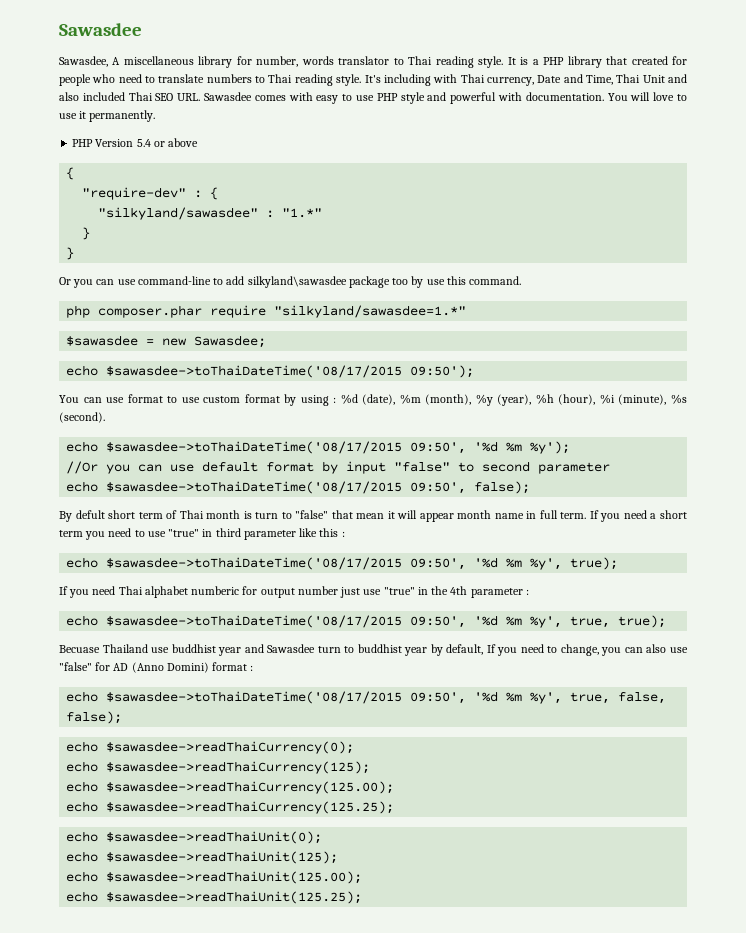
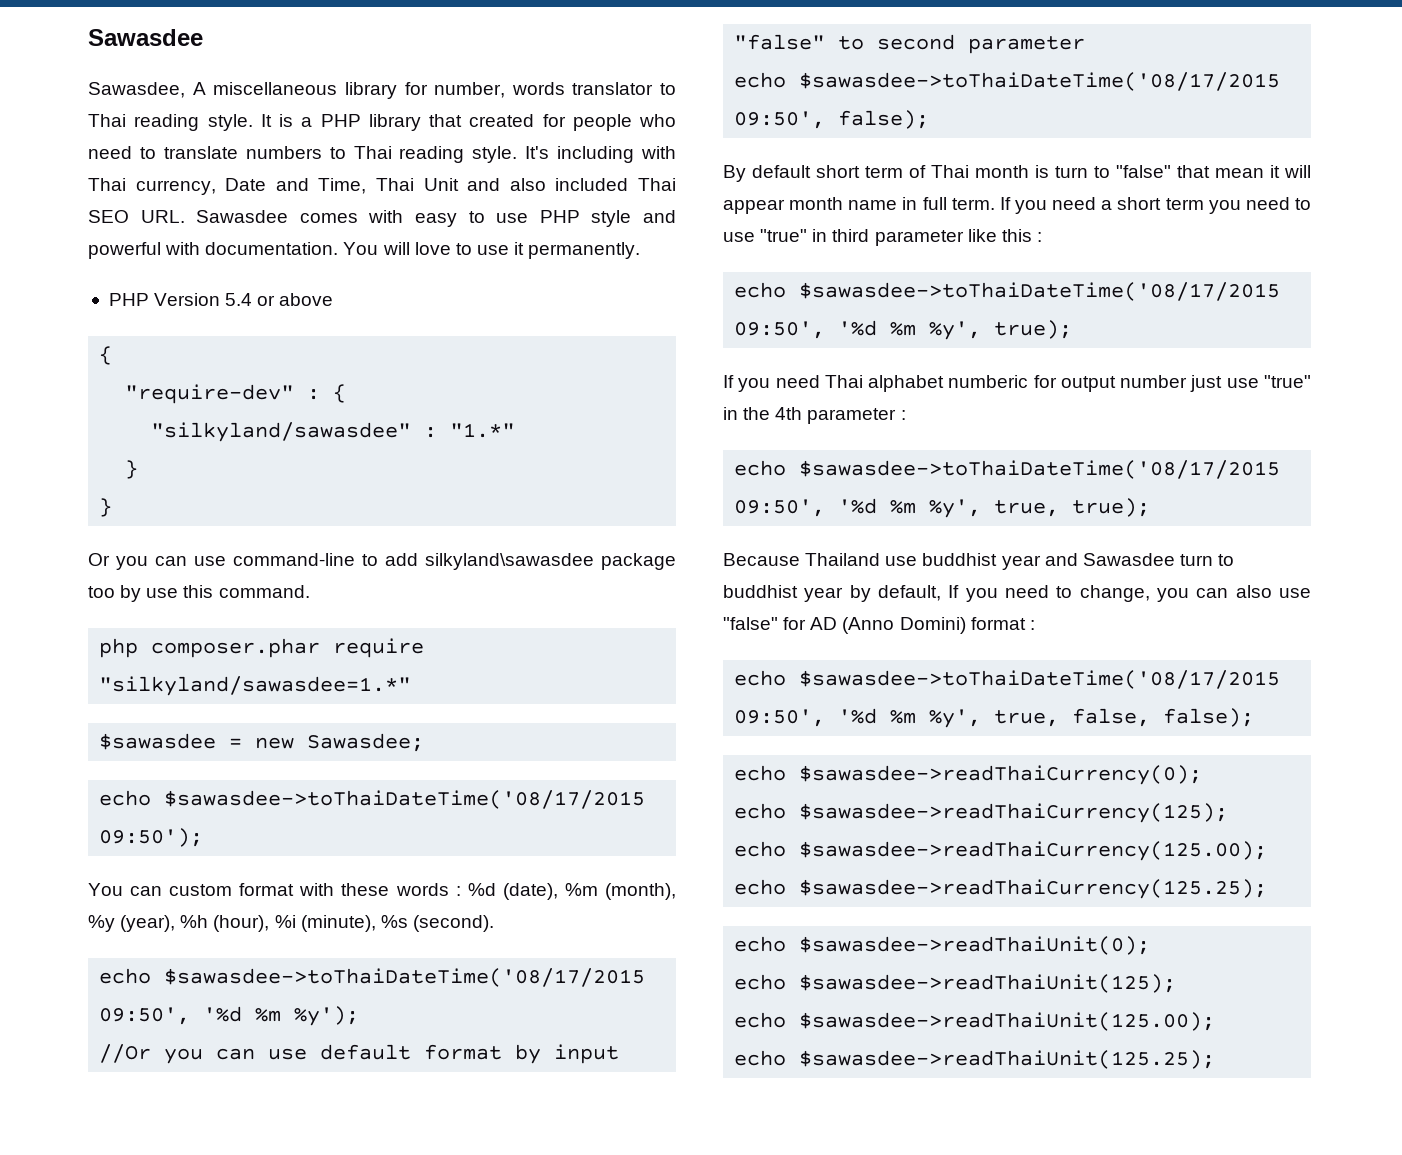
- You can use format to use custom format by using : %d (date), %m (month), %y (year), %h (hour), %i (minute), %s (second).
+ You can custom format with these words : %d (date), %m (month), %y (year), %h (hour), %i (minute), %s (second).
- By defult short term of Thai month is turn to "false" that mean it will appear month name in full term.
+ By default short term of Thai month is turn to "false" that mean it will appear month name in full term.
- Becuase Thailand use buddhist year and Sawasdee turn to buddhist year by default, If you need to change, you can also use "false" for AD (Anno Domini) format :
+ Because Thailand use buddhist year and Sawasdee turn to buddhist year by default, If you need to change, you can also use "false" for AD (Anno Domini) format :

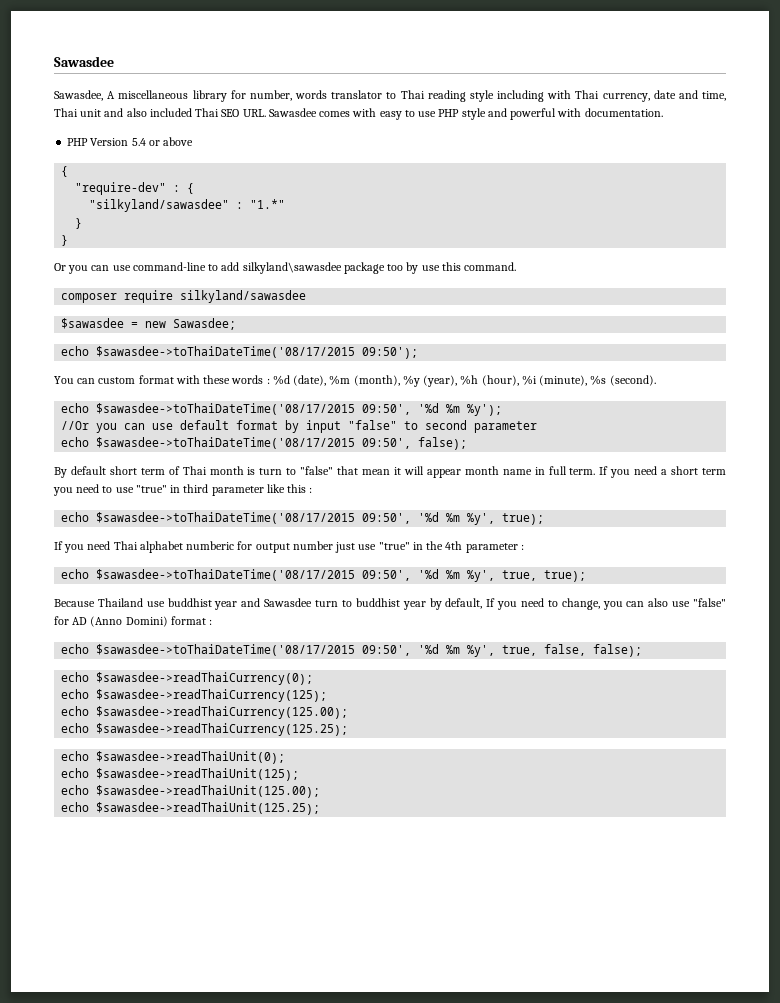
- Sawasdee, A miscellaneous library for number, words translator to Thai reading style. It is a PHP library that created for people who need to translate numbers to Thai reading style. It's including with Thai currency, Date and Time, Thai Unit and also included Thai SEO URL. Sawasdee comes with easy to use PHP style and powerful with documentation. You will love to use it permanently.
+ Sawasdee, A miscellaneous library for number, words translator to Thai reading style including with Thai currency, date and time, Thai unit and also included Thai SEO URL. Sawasdee comes with easy to use PHP style and powerful with documentation.
- php composer.phar require "silkyland/sawasdee=1.*"
+ composer require silkyland/sawasdee

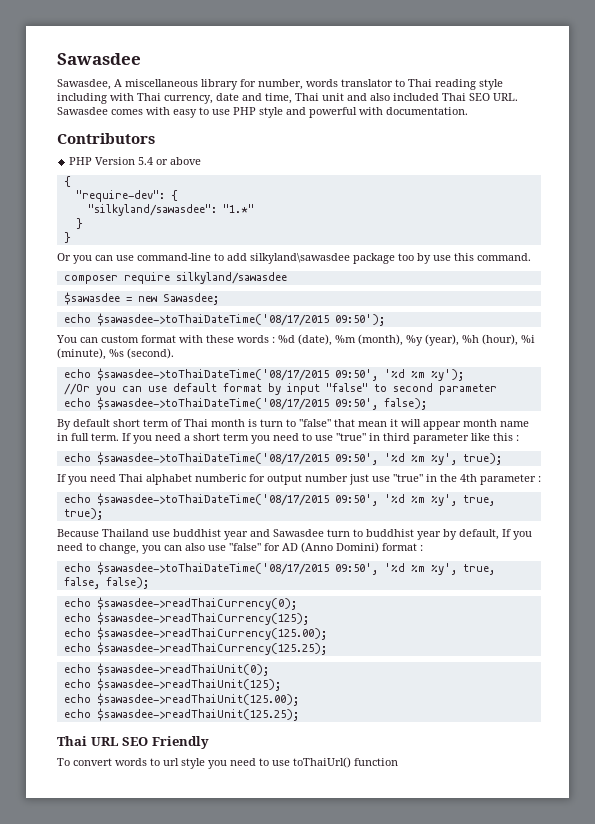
+ Contributors
- "require-dev" : {
- "silkyland/sawasdee" : "1.*"
+ "require-dev": {
+ "silkyland/sawasdee": "1.*"
+ Thai URL SEO Friendly
+ To convert words to url style you need to use toThaiUrl() function

